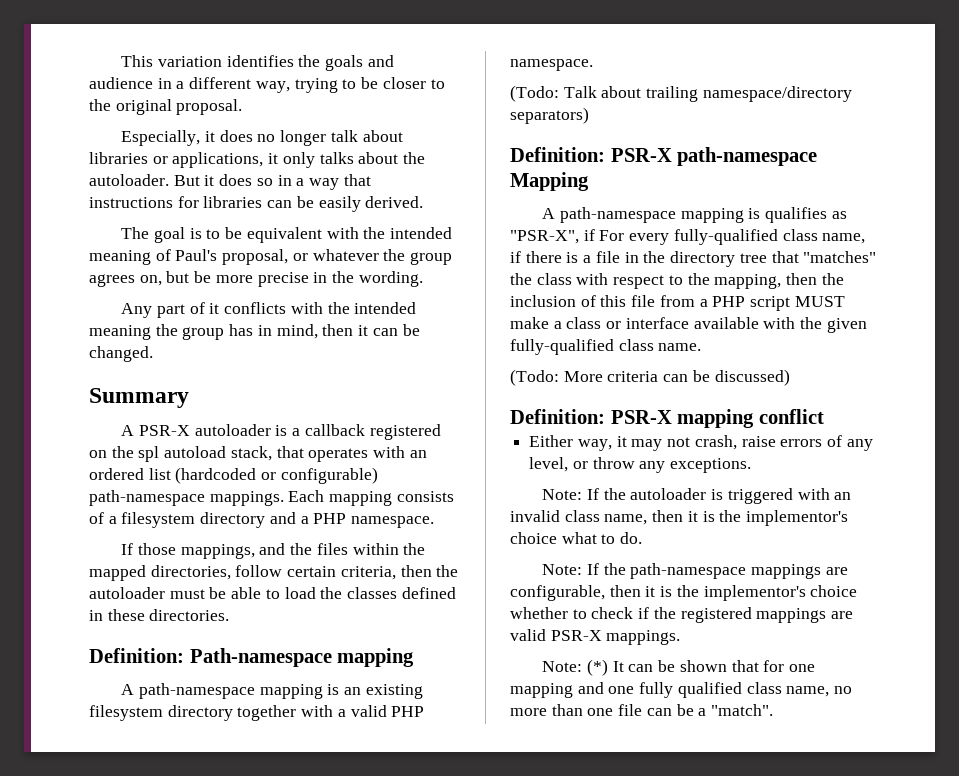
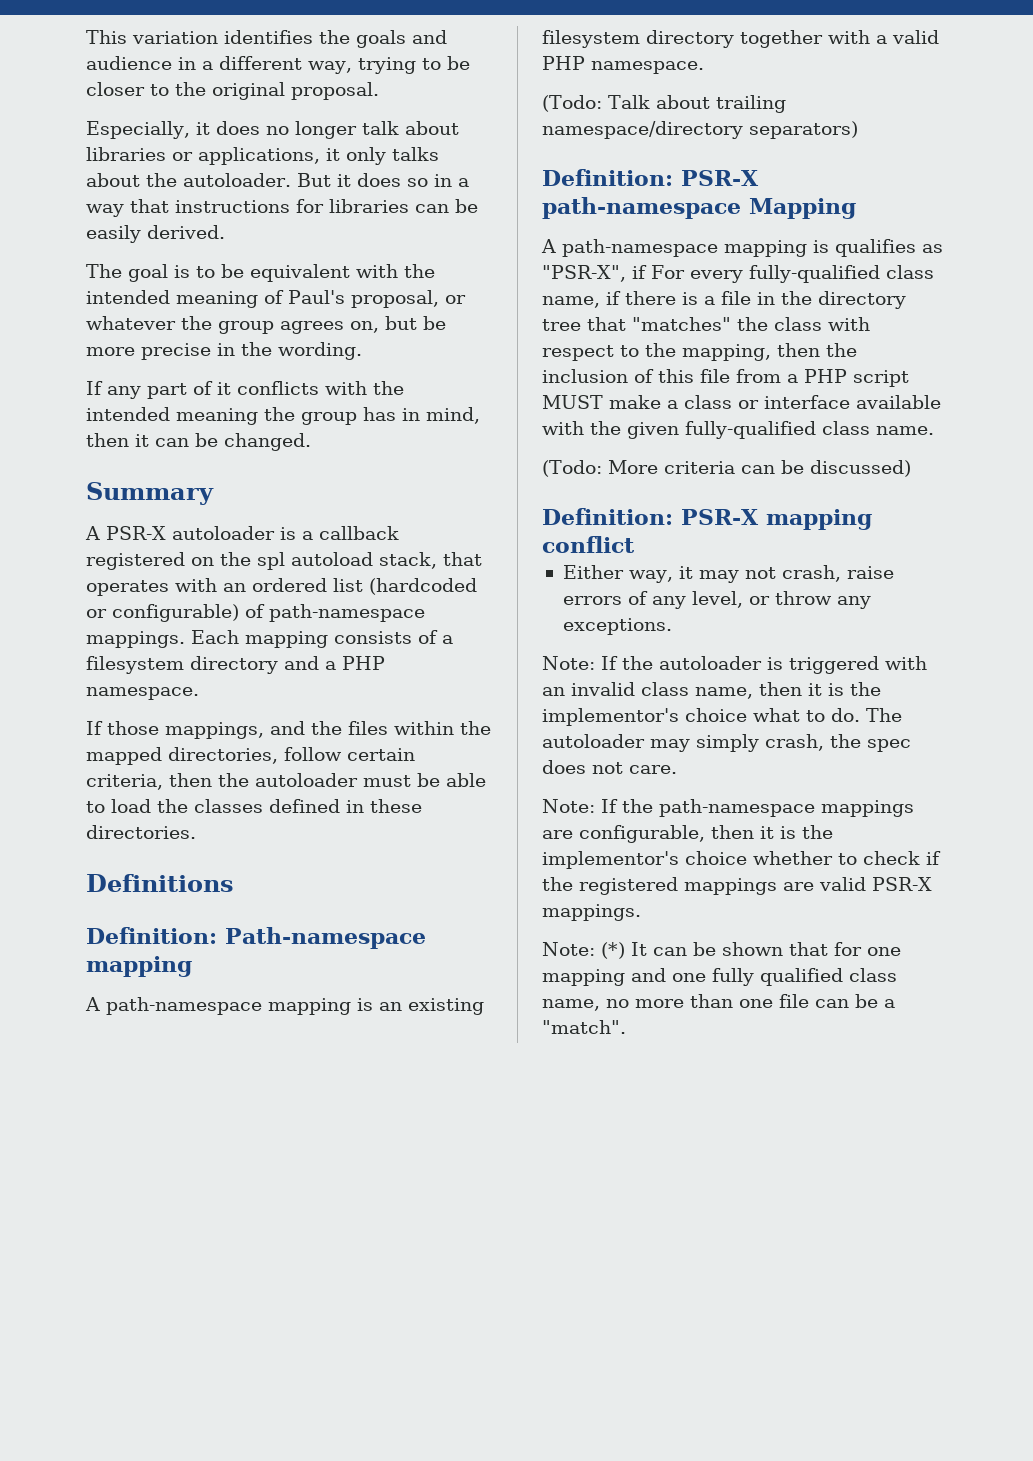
- Any part of it conflicts with the intended meaning the group has in mind, then it can be changed.
+ If any part of it conflicts with the intended meaning the group has in mind, then it can be changed.
- A PSR-X autoloader is a callback registered on the spl autoload stack, that operates with an ordered list (hardcoded or configurable) path-namespace mappings.
+ A PSR-X autoloader is a callback registered on the spl autoload stack, that operates with an ordered list (hardcoded or configurable) of path-namespace mappings.
+ Definitions
+ The autoloader may simply crash, the spec does not care.

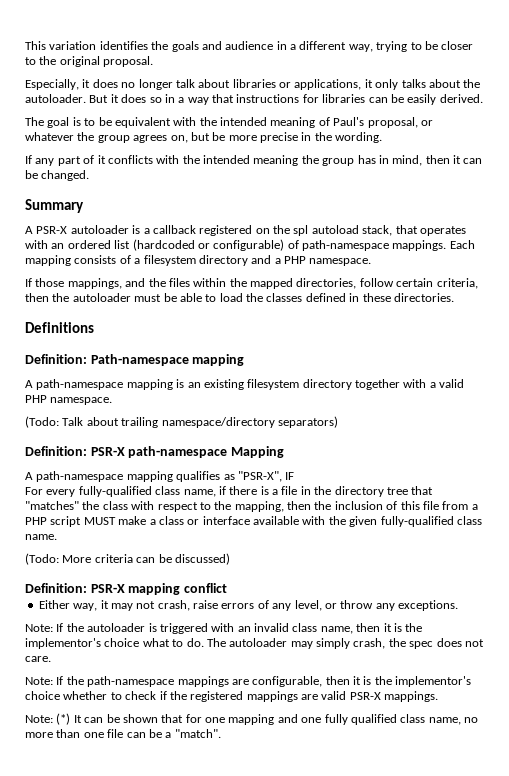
- A path-namespace mapping is qualifies as "PSR-X", if For every fully-qualified class name, if there is a file in the directory tree that "matches" the class with respect to the mapping, then the inclusion of this file from a PHP script MUST make a class or interface available with the given fully-qualified class name.
+ A path-namespace mapping qualifies as "PSR-X", IF
+ For every fully-qualified class name, if there is a file in the directory tree that "matches" the class with respect to the mapping, then the inclusion of this file from a PHP script MUST make a class or interface available with the given fully-qualified class name.

